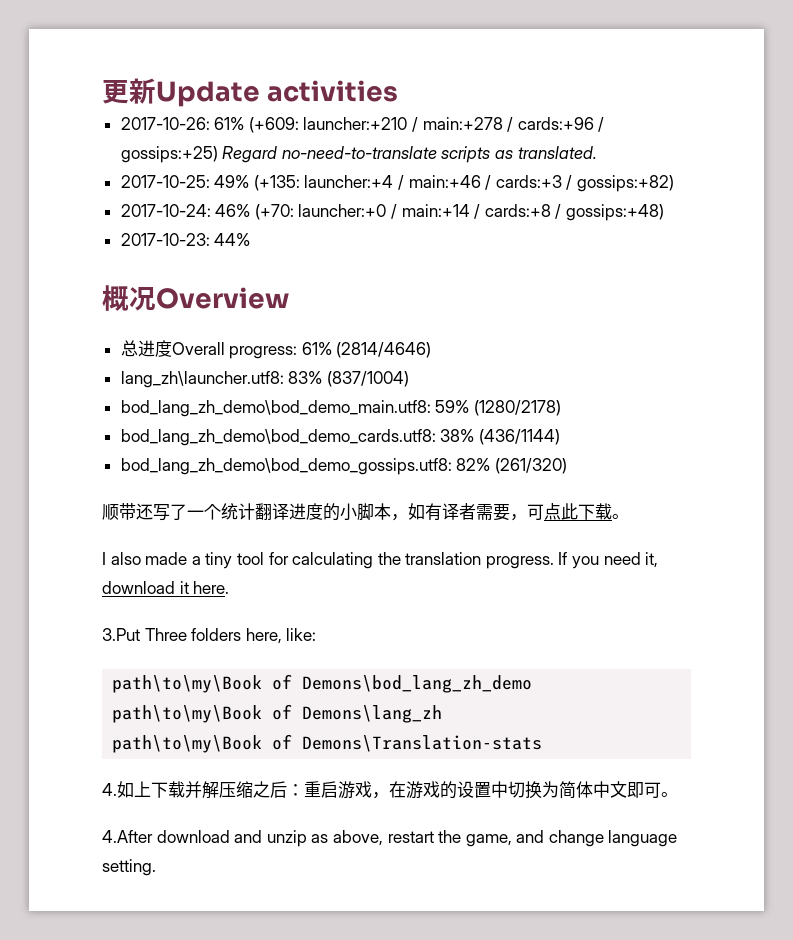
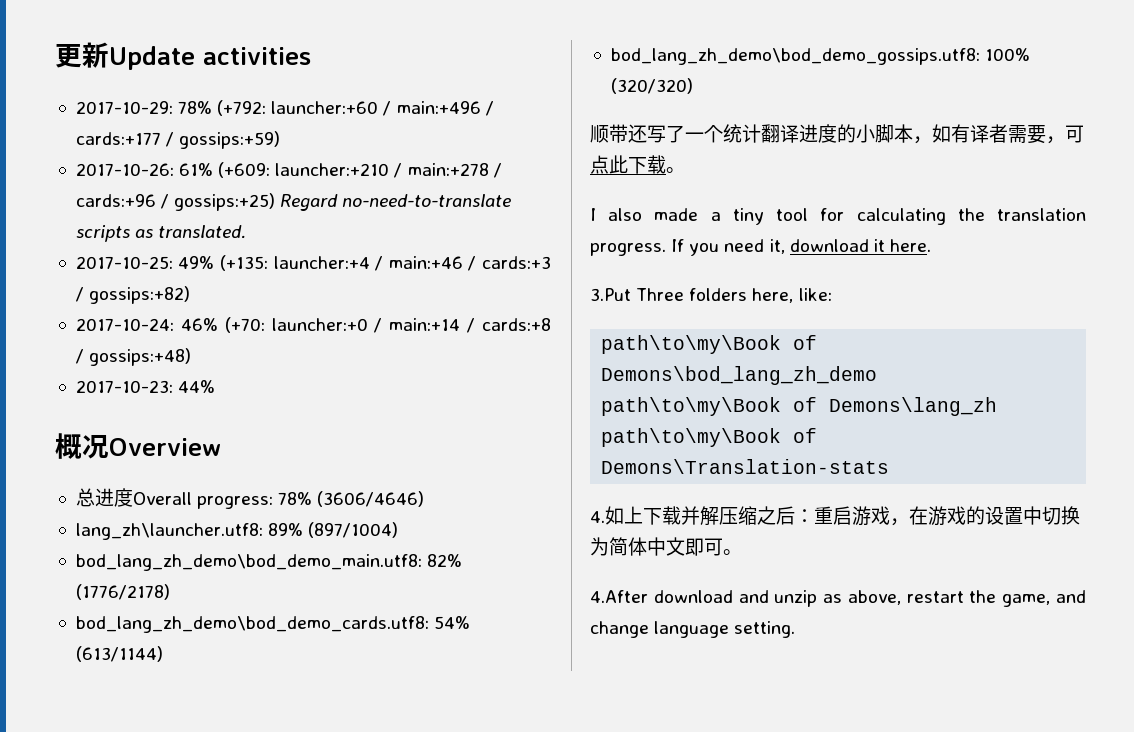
+ 2017-10-29: 78% (+792: launcher:+60 / main:+496 / cards:+177 / gossips:+59)
- 总进度Overall progress: 61% (2814/4646)
+ 总进度Overall progress: 78% (3606/4646)
- lang_zh\launcher.utf8: 83% (837/1004)
+ lang_zh\launcher.utf8: 89% (897/1004)
- bod_lang_zh_demo\bod_demo_main.utf8: 59% (1280/2178)
+ bod_lang_zh_demo\bod_demo_main.utf8: 82% (1776/2178)
- bod_lang_zh_demo\bod_demo_cards.utf8: 38% (436/1144)
+ bod_lang_zh_demo\bod_demo_cards.utf8: 54% (613/1144)
- bod_lang_zh_demo\bod_demo_gossips.utf8: 82% (261/320)
+ bod_lang_zh_demo\bod_demo_gossips.utf8: 100% (320/320)

